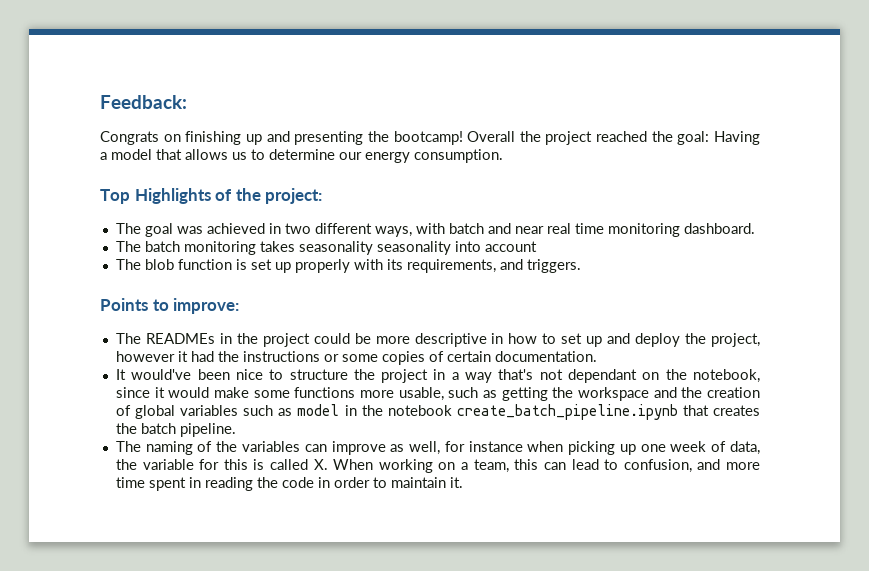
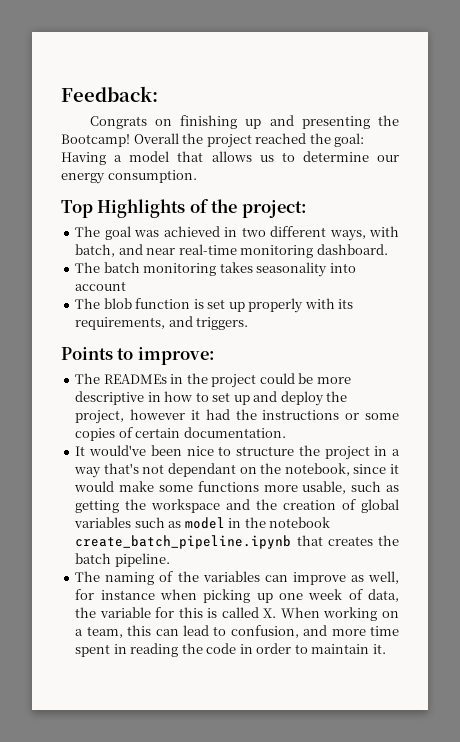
- Congrats on finishing up and presenting the bootcamp!
+ Congrats on finishing up and presenting the Bootcamp!
- The goal was achieved in two different ways, with batch and near real time monitoring dashboard.
+ The goal was achieved in two different ways, with batch, and near real-time monitoring dashboard.
- The batch monitoring takes seasonality seasonality into account
+ The batch monitoring takes seasonality into account

